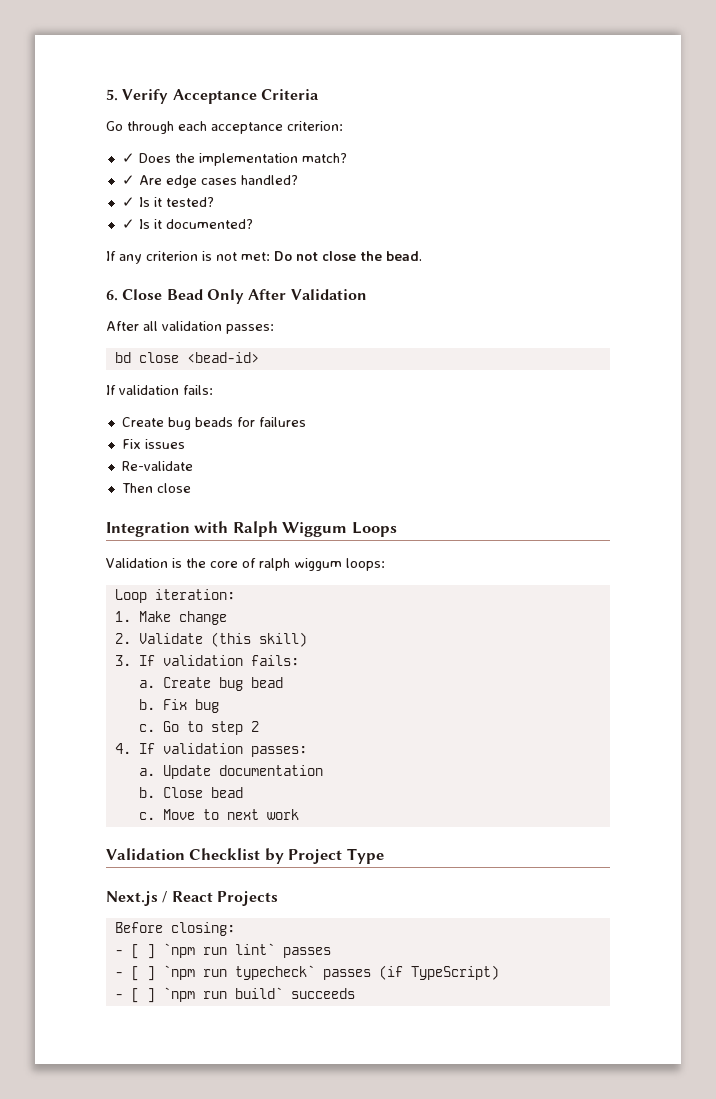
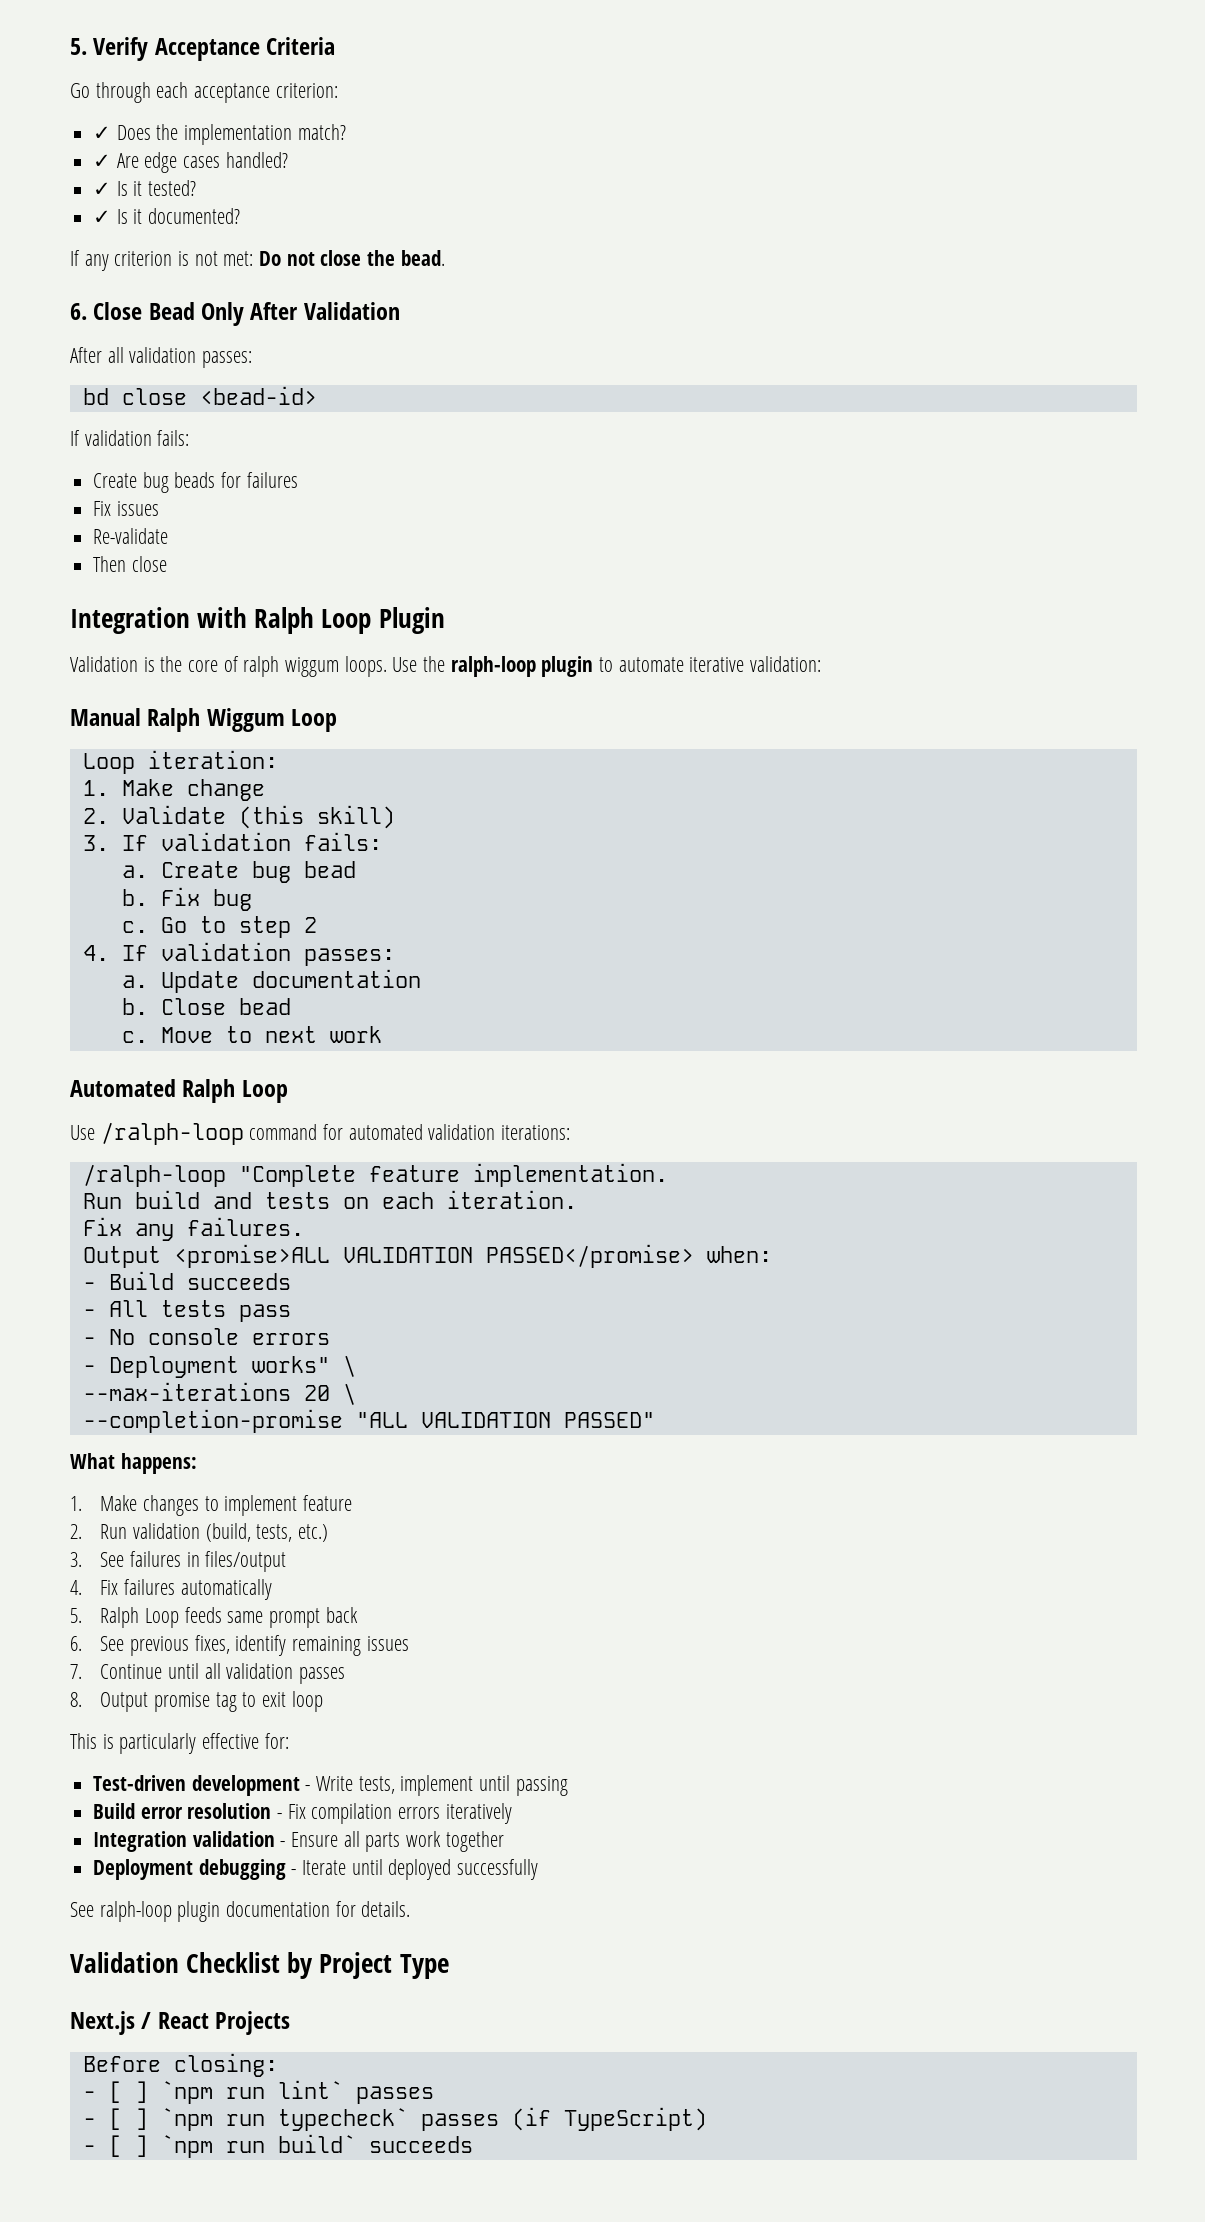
- Integration with Ralph Wiggum Loops
+ Integration with Ralph Loop Plugin
- Validation is the core of ralph wiggum loops:
+ Validation is the core of ralph wiggum loops. Use the ralph-loop plugin to automate iterative validation:
+ Manual Ralph Wiggum Loop
+ Automated Ralph Loop
+ Use /ralph-loop command for automated validation iterations:
+ /ralph-loop "Complete feature implementation.
+ Run build and tests on each iteration.
+ Fix any failures.
+ Output <promise>ALL VALIDATION PASSED</promise> when:
+ - Build succeeds
+ - All tests pass
+ - No console errors
+ - Deployment works" \
+ --max-iterations 20 \
+ --completion-promise "ALL VALIDATION PASSED"
+ What happens:
+ 1. Make changes to implement feature
+ 2. Run validation (build, tests, etc.)
+ 3. See failures in files/output
+ 4. Fix failures automatically
+ 5. Ralph Loop feeds same prompt back
+ 6. See previous fixes, identify remaining issues
+ 7. Continue until all validation passes
+ 8. Output promise tag to exit loop
+ This is particularly effective for:
+ Test-driven development - Write tests, implement until passing
+ Build error resolution - Fix compilation errors iteratively
+ Integration validation - Ensure all parts work together
+ Deployment debugging - Iterate until deployed successfully
+ See ralph-loop plugin documentation for details.

